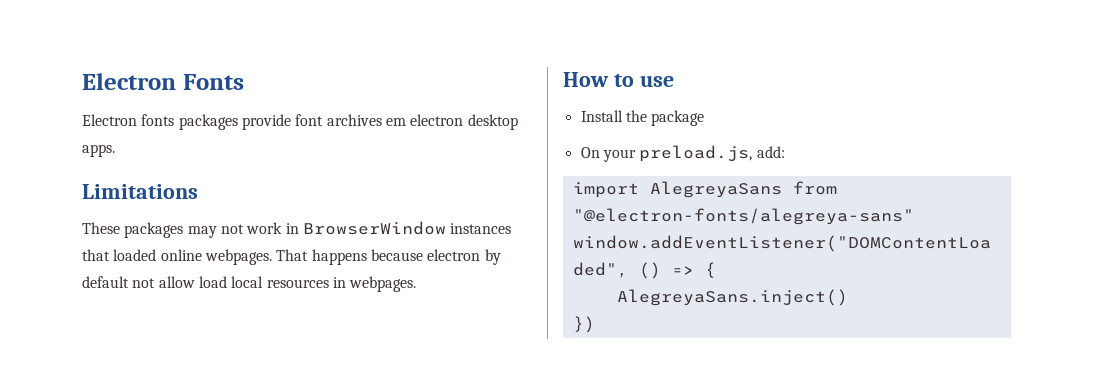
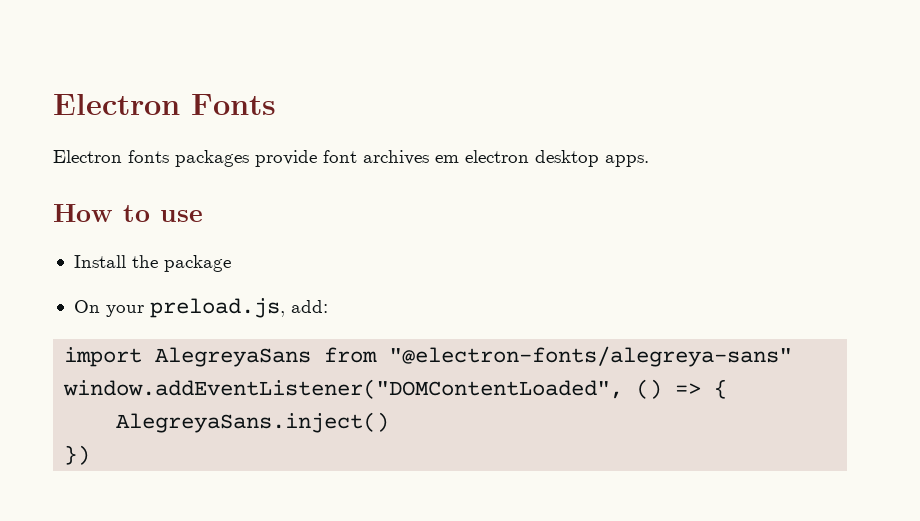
- Limitations
- These packages may not work in BrowserWindow instances that loaded online webpages. That happens because electron by default not allow load local resources in webpages.

